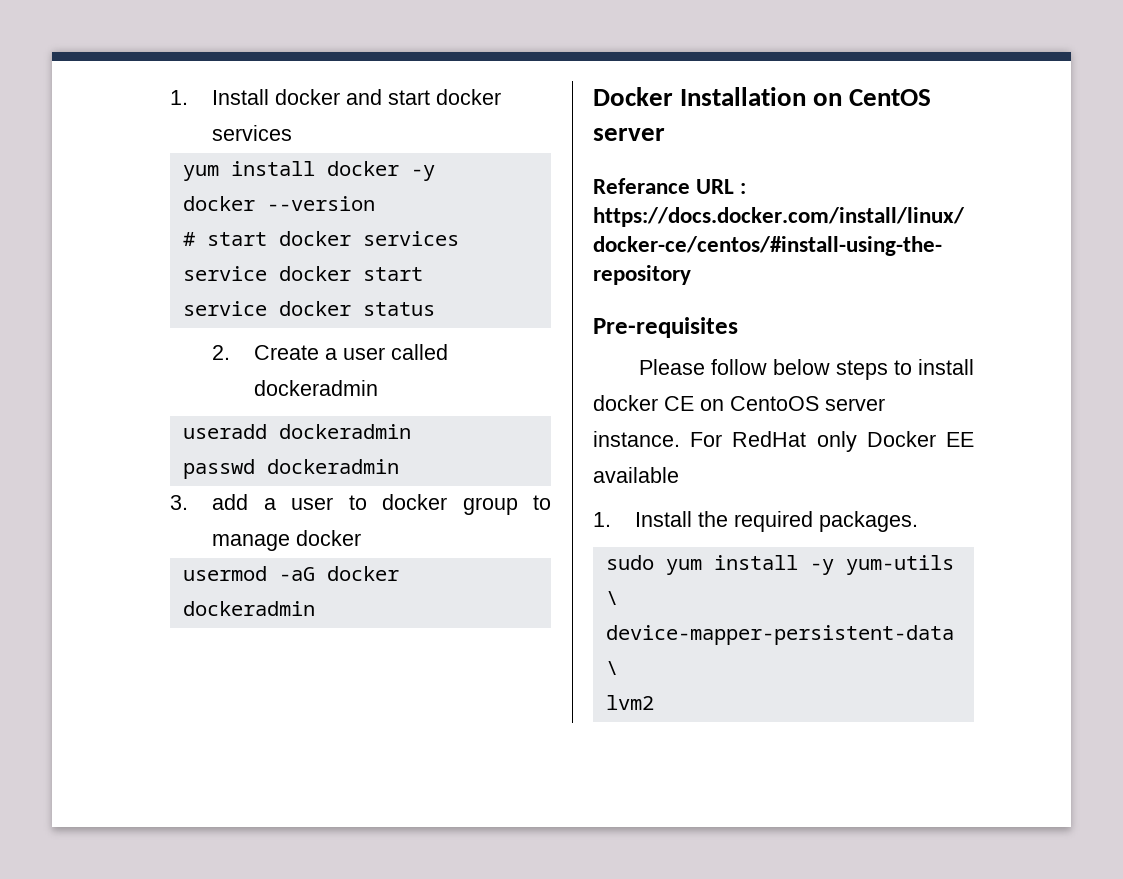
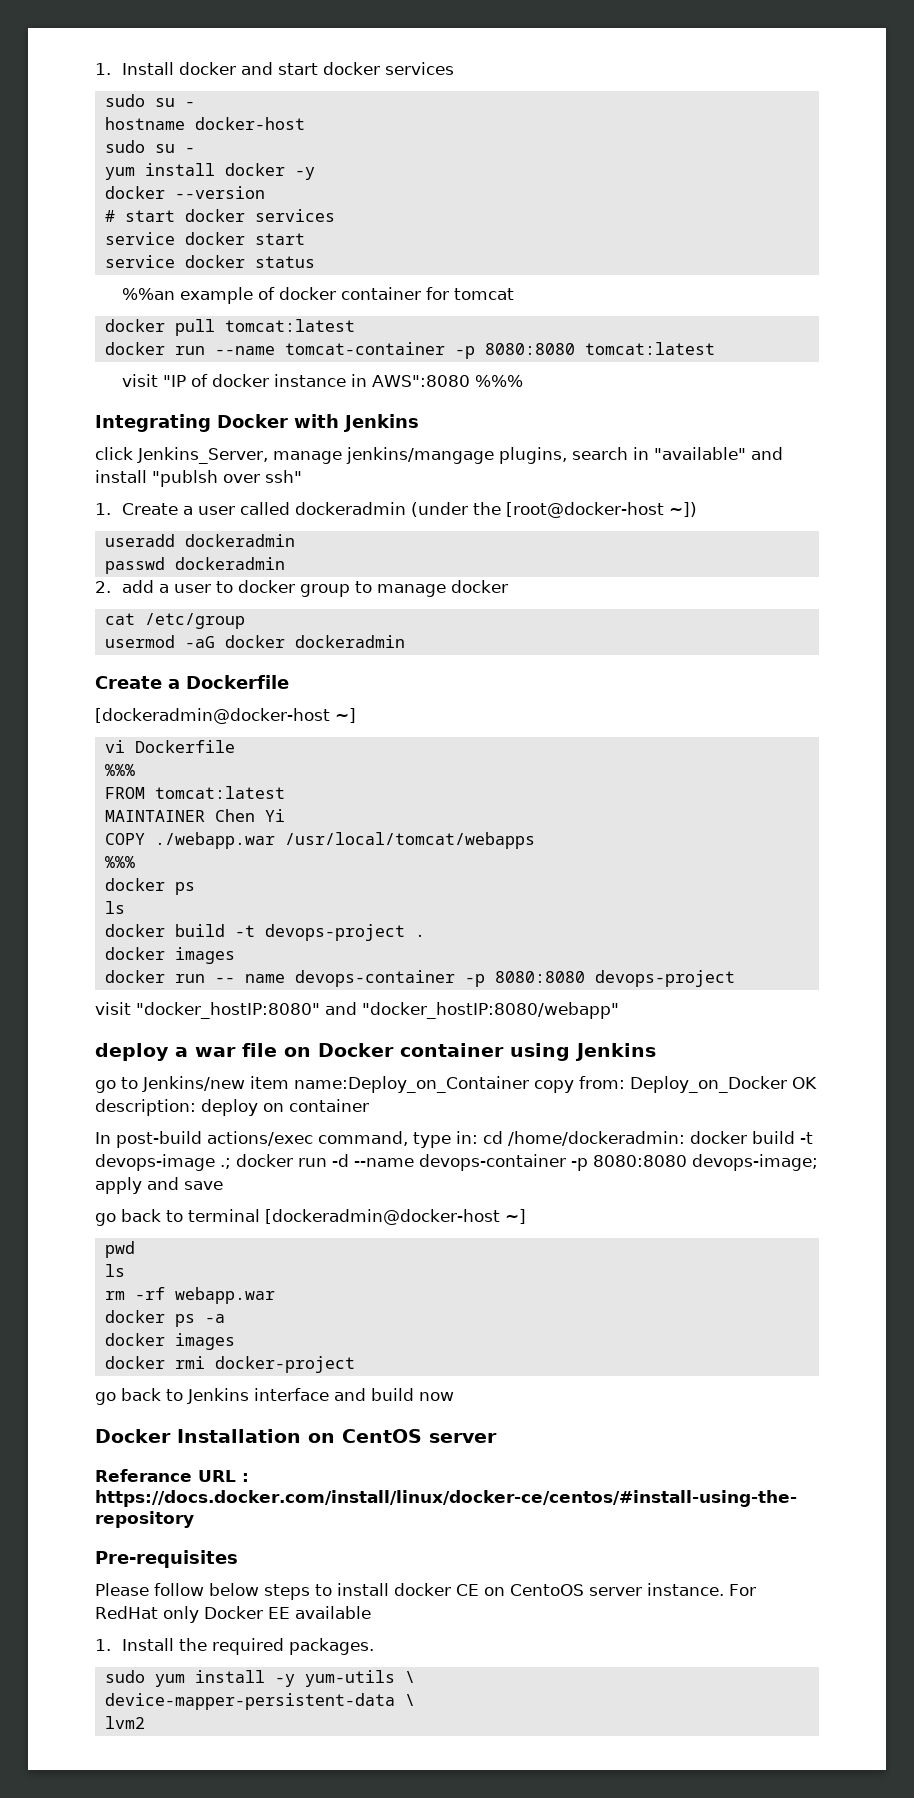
  1. Install docker and start docker services
+ sudo su -
+ hostname docker-host
+ sudo su -
- 2. Create a user called dockeradmin
+ %%an example of docker container for tomcat
+ docker pull tomcat:latest
+ docker run --name tomcat-container -p 8080:8080 tomcat:latest
+ visit "IP of docker instance in AWS":8080 %%%
+ Integrating Docker with Jenkins
+ click Jenkins_Server, manage jenkins/mangage plugins, search in "available" and install "publsh over ssh"
+ 1. Create a user called dockeradmin (under the [root@docker-host ~])
- 3. add a user to docker group to manage docker
+ 2. add a user to docker group to manage docker
+ cat /etc/group
+ Create a Dockerfile
+ [dockeradmin@docker-host ~]
+ vi Dockerfile
+ %%%
+ FROM tomcat:latest
+ MAINTAINER Chen Yi
+ COPY ./webapp.war /usr/local/tomcat/webapps
+ %%%
+ docker ps
+ ls
+ docker build -t devops-project .
+ docker images
+ docker run -- name devops-container -p 8080:8080 devops-project
+ visit "docker_hostIP:8080" and "docker_hostIP:8080/webapp"
+ deploy a war file on Docker container using Jenkins
+ go to Jenkins/new item name:Deploy_on_Container copy from: Deploy_on_Docker OK description: deploy on container
+ In post-build actions/exec command, type in: cd /home/dockeradmin: docker build -t devops-image .; docker run -d --name devops-container -p 8080:8080 devops-image; apply and save
+ go back to terminal [dockeradmin@docker-host ~]
+ pwd
+ ls
+ rm -rf webapp.war
+ docker ps -a
+ docker images
+ docker rmi docker-project
+ go back to Jenkins interface and build now

